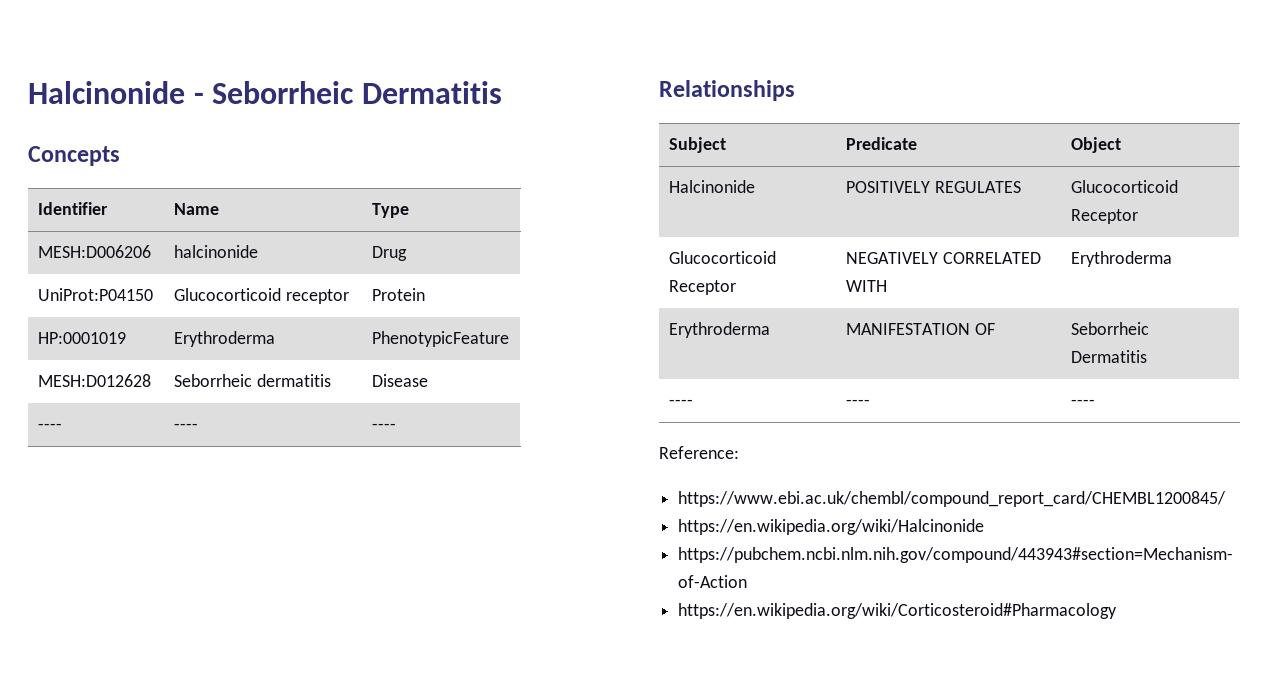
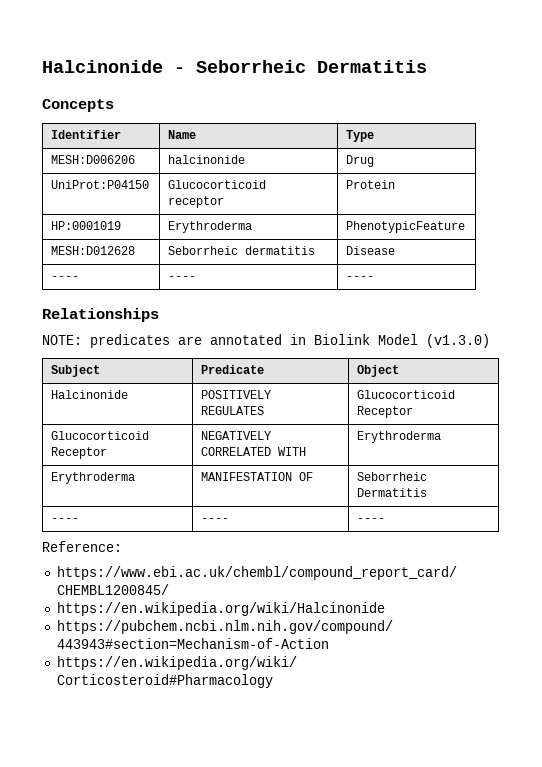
+ NOTE: predicates are annotated in Biolink Model (v1.3.0)

